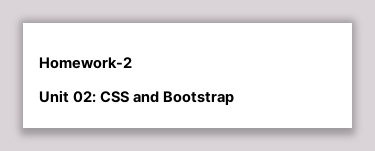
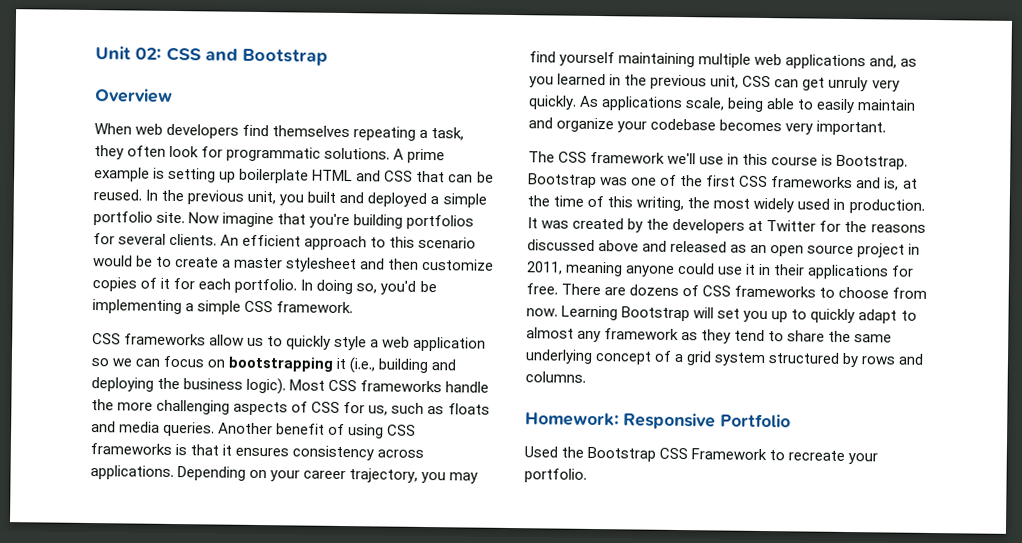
- Homework-2
+ Overview
+ When web developers find themselves repeating a task, they often look for programmatic solutions. A prime example is setting up boilerplate HTML and CSS that can be reused. In the previous unit, you built and deployed a simple portfolio site. Now imagine that you're building portfolios for several clients. An efficient approach to this scenario would be to create a master stylesheet and then customize copies of it for each portfolio. In doing so, you'd be implementing a simple CSS framework.
+ CSS frameworks allow us to quickly style a web application so we can focus on bootstrapping it (i.e., building and deploying the business logic). Most CSS frameworks handle the more challenging aspects of CSS for us, such as floats and media queries. Another benefit of using CSS frameworks is that it ensures consistency across applications. Depending on your career trajectory, you may find yourself maintaining multiple web applications and, as you learned in the previous unit, CSS can get unruly very quickly. As applications scale, being able to easily maintain and organize your codebase becomes very important.
+ The CSS framework we'll use in this course is Bootstrap. Bootstrap was one of the first CSS frameworks and is, at the time of this writing, the most widely used in production. It was created by the developers at Twitter for the reasons discussed above and released as an open source project in 2011, meaning anyone could use it in their applications for free. There are dozens of CSS frameworks to choose from now. Learning Bootstrap will set you up to quickly adapt to almost any framework as they tend to share the same underlying concept of a grid system structured by rows and columns.
+ Homework: Responsive Portfolio
+ Used the Bootstrap CSS Framework to recreate your portfolio.

